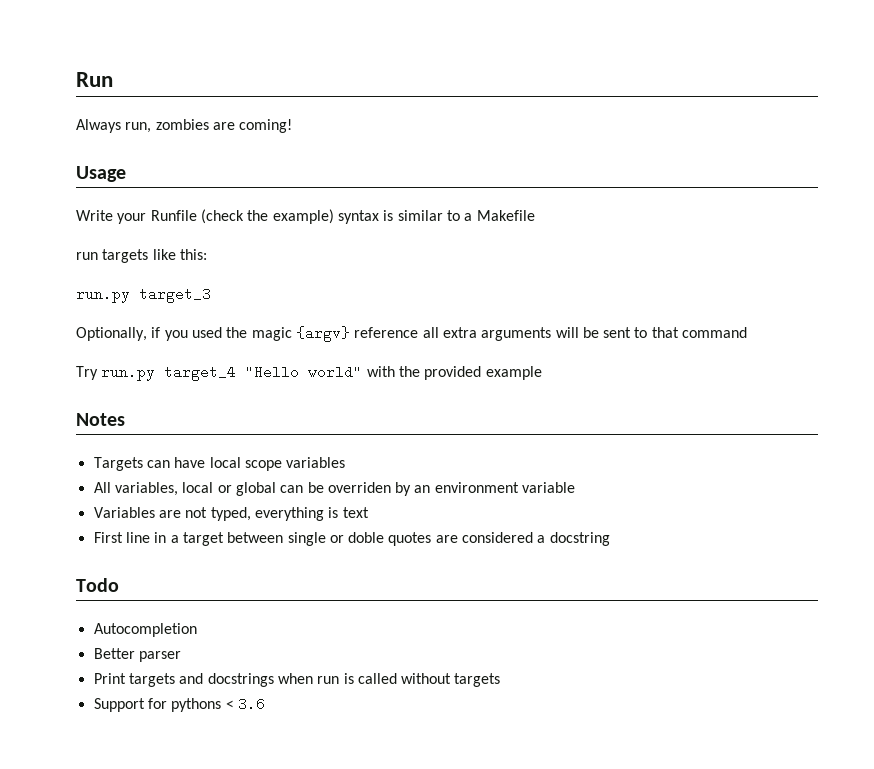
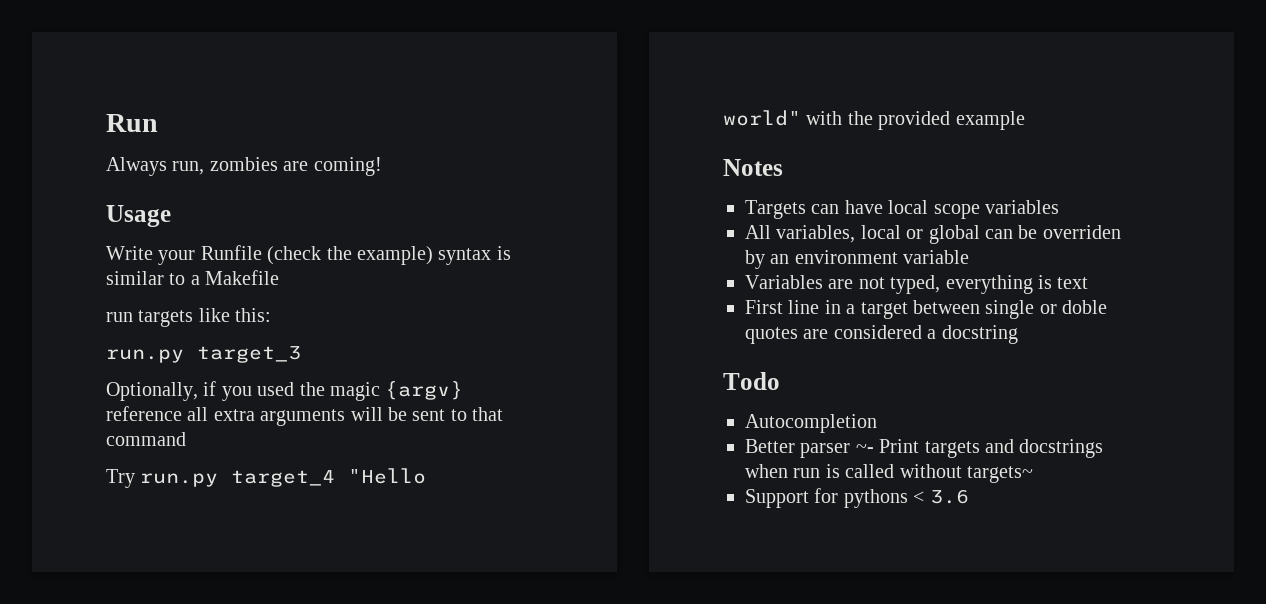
- Better parser
- Print targets and docstrings when run is called without targets
+ Better parser ~- Print targets and docstrings when run is called without targets~

